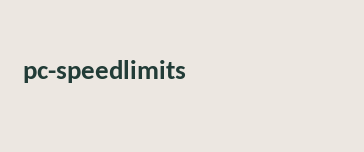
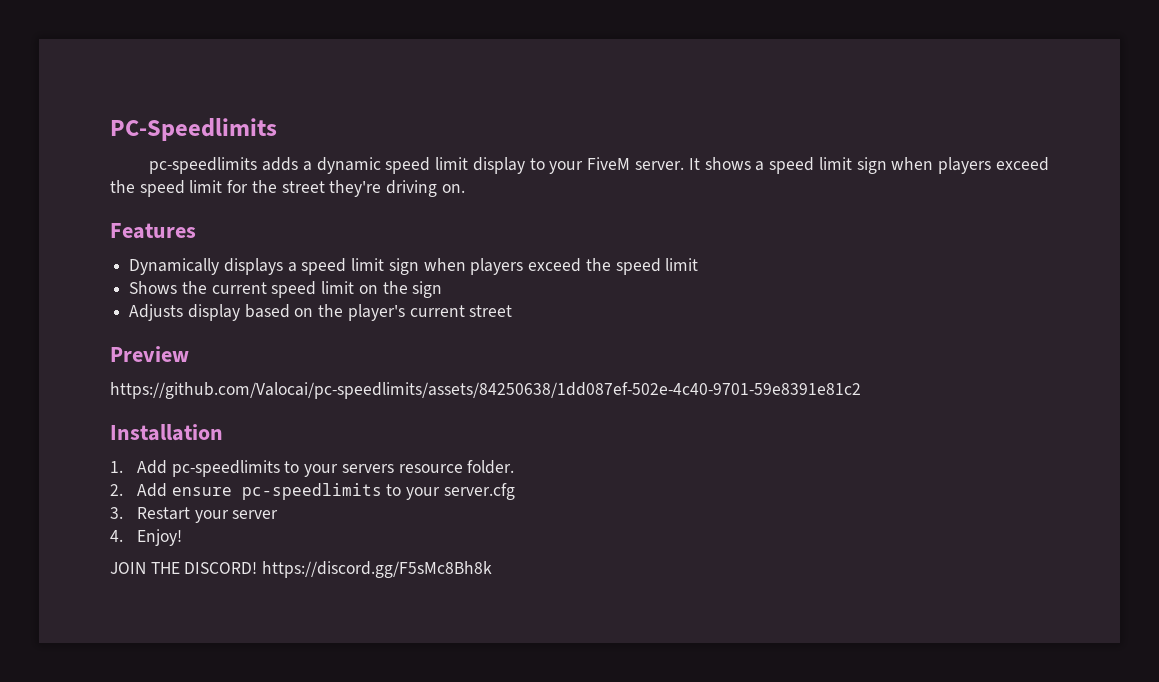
- pc-speedlimits
+ PC-Speedlimits
+ pc-speedlimits adds a dynamic speed limit display to your FiveM server. It shows a speed limit sign when players exceed the speed limit for the street they're driving on.
+ Features
+ Dynamically displays a speed limit sign when players exceed the speed limit
+ Shows the current speed limit on the sign
+ Adjusts display based on the player's current street
+ Preview
+ https://github.com/Valocai/pc-speedlimits/assets/84250638/1dd087ef-502e-4c40-9701-59e8391e81c2
+ Installation
+ 1. Add pc-speedlimits to your servers resource folder.
+ 2. Add ensure pc-speedlimits to your server.cfg
+ 3. Restart your server
+ 4. Enjoy!
+ JOIN THE DISCORD! https://discord.gg/F5sMc8Bh8k

